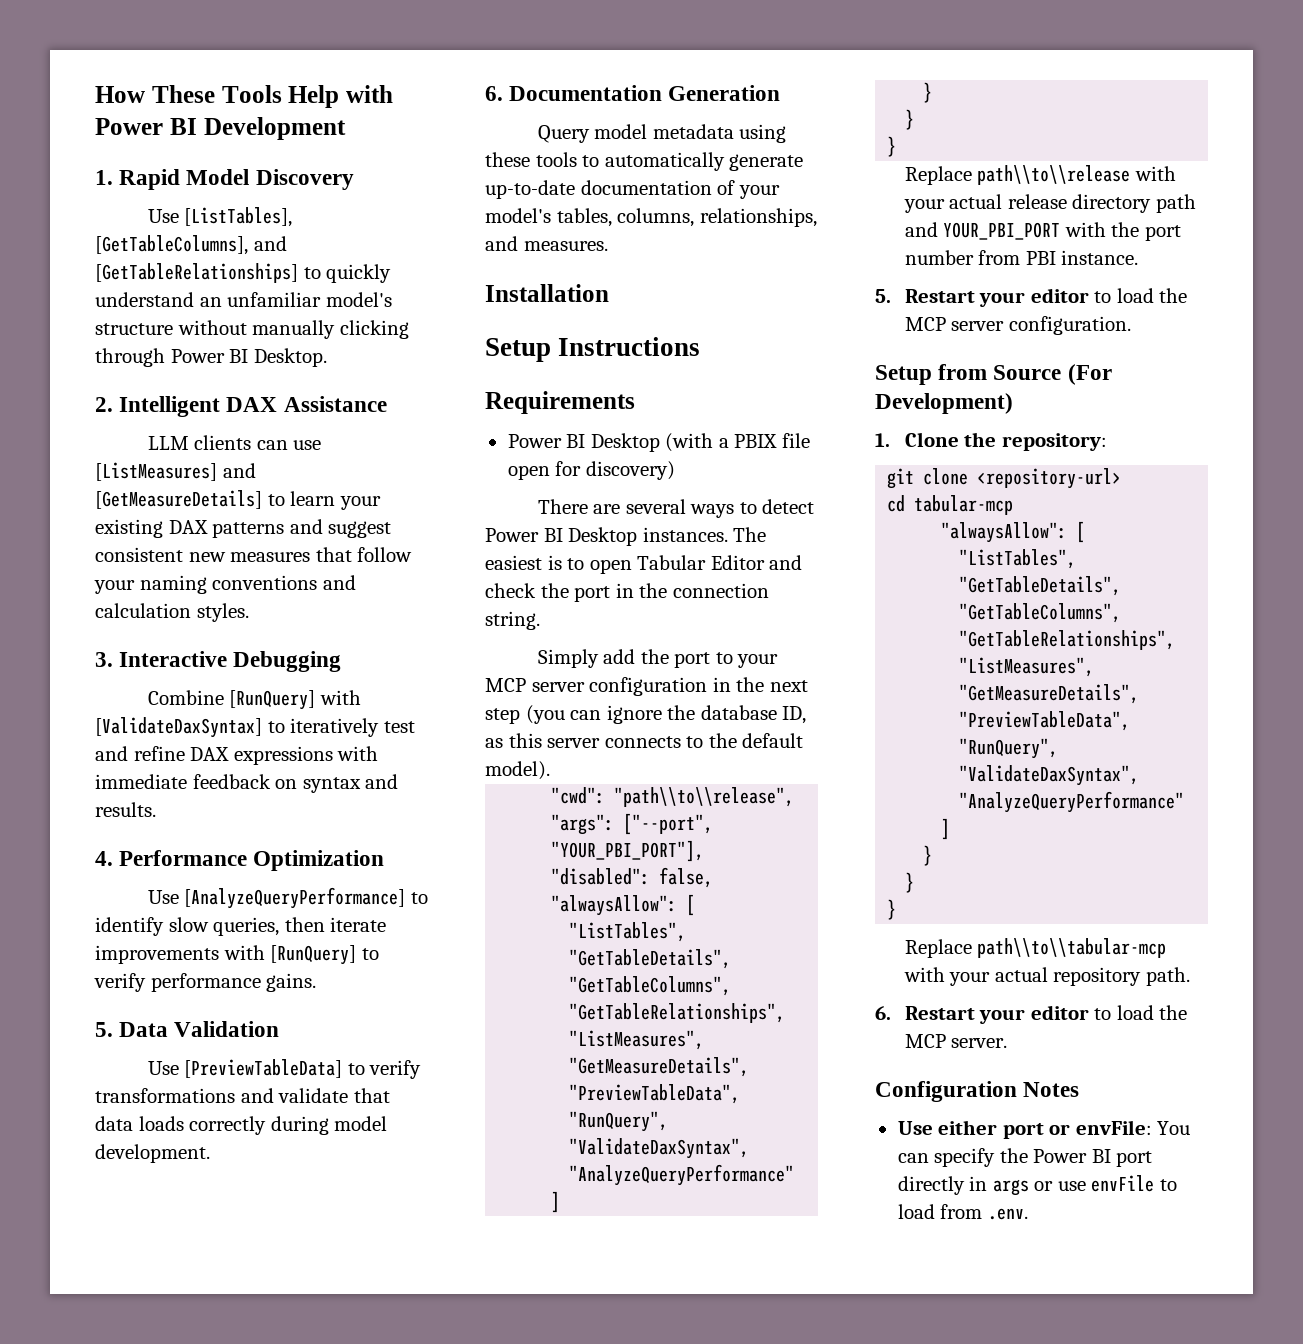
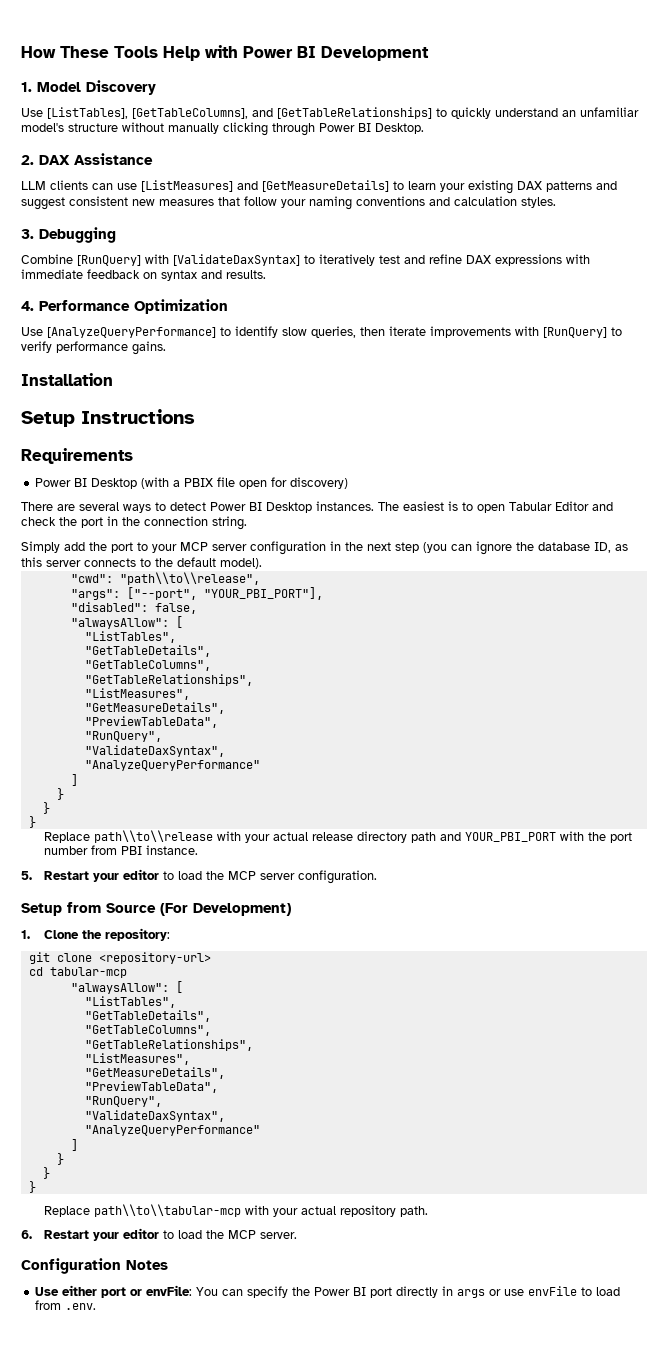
- 1. Rapid Model Discovery
+ 1. Model Discovery
- 2. Intelligent DAX Assistance
+ 2. DAX Assistance
- 3. Interactive Debugging
+ 3. Debugging
- 5. Data Validation
- Use [PreviewTableData] to verify transformations and validate that data loads correctly during model development.
- 6. Documentation Generation
- Query model metadata using these tools to automatically generate up-to-date documentation of your model's tables, columns, relationships, and measures.

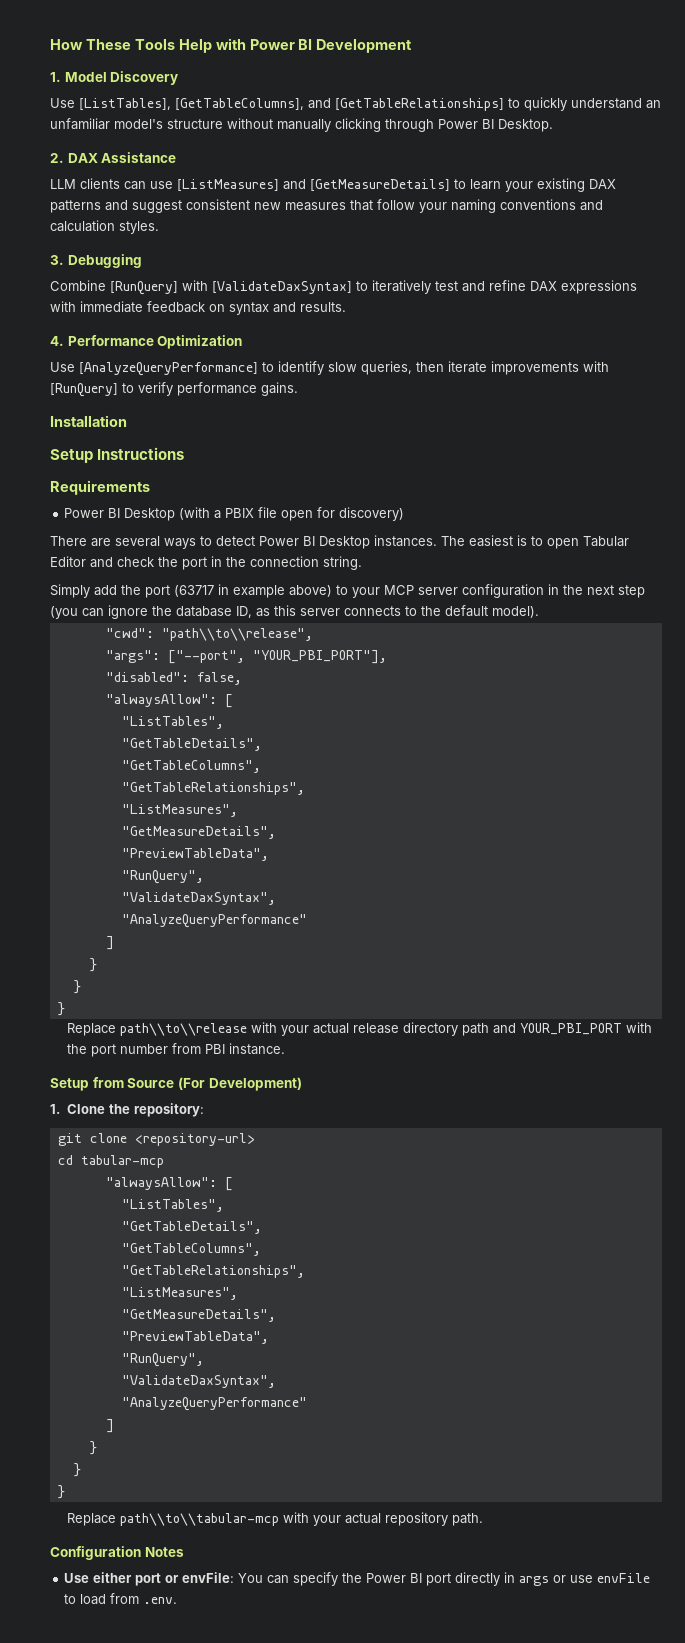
- Simply add the port to your MCP server configuration in the next step (you can ignore the database ID, as this server connects to the default model).
+ Simply add the port (63717 in example above) to your MCP server configuration in the next step (you can ignore the database ID, as this server connects to the default model).
- 5. Restart your editor to load the MCP server configuration.
- 6. Restart your editor to load the MCP server.

